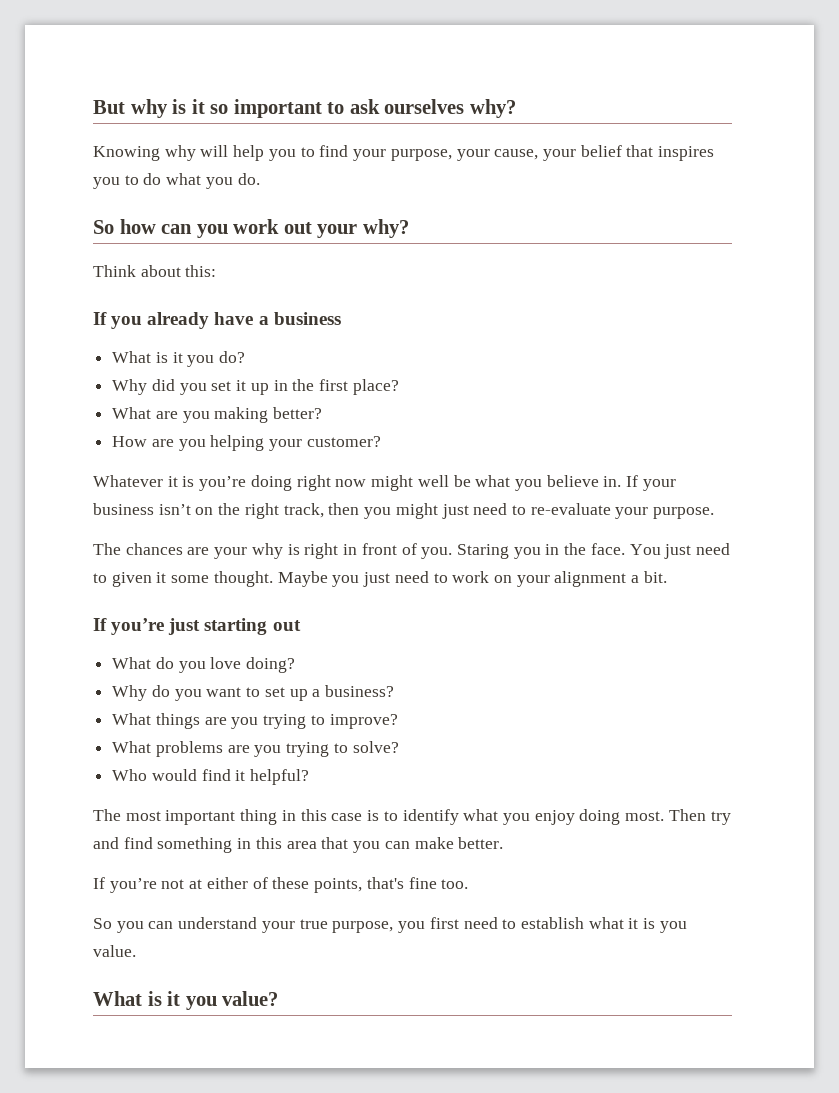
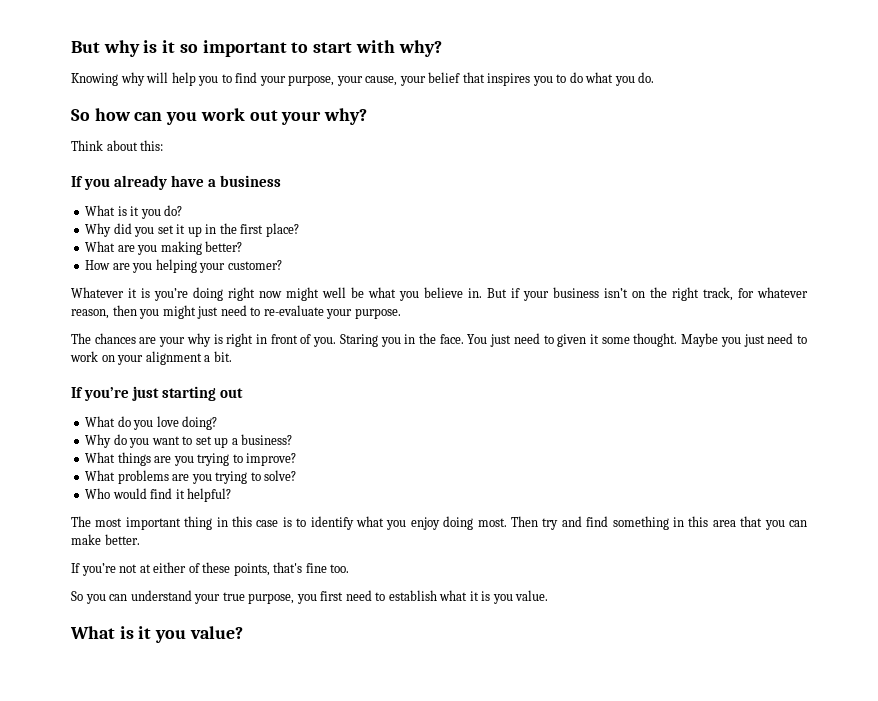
- But why is it so important to ask ourselves why?
+ But why is it so important to start with why?
- If your business isn’t on the right track, then you might just need to re-evaluate your purpose.
+ But if your business isn’t on the right track, for whatever reason, then you might just need to re-evaluate your purpose.

